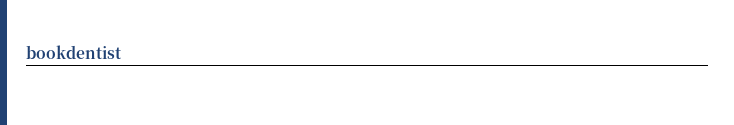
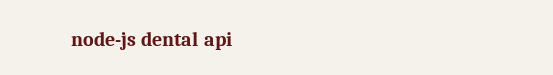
- bookdentist
+ node-js dental api

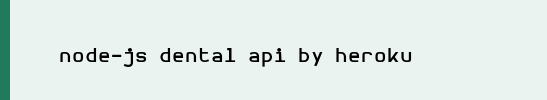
- node-js dental api
+ node-js dental api by heroku

